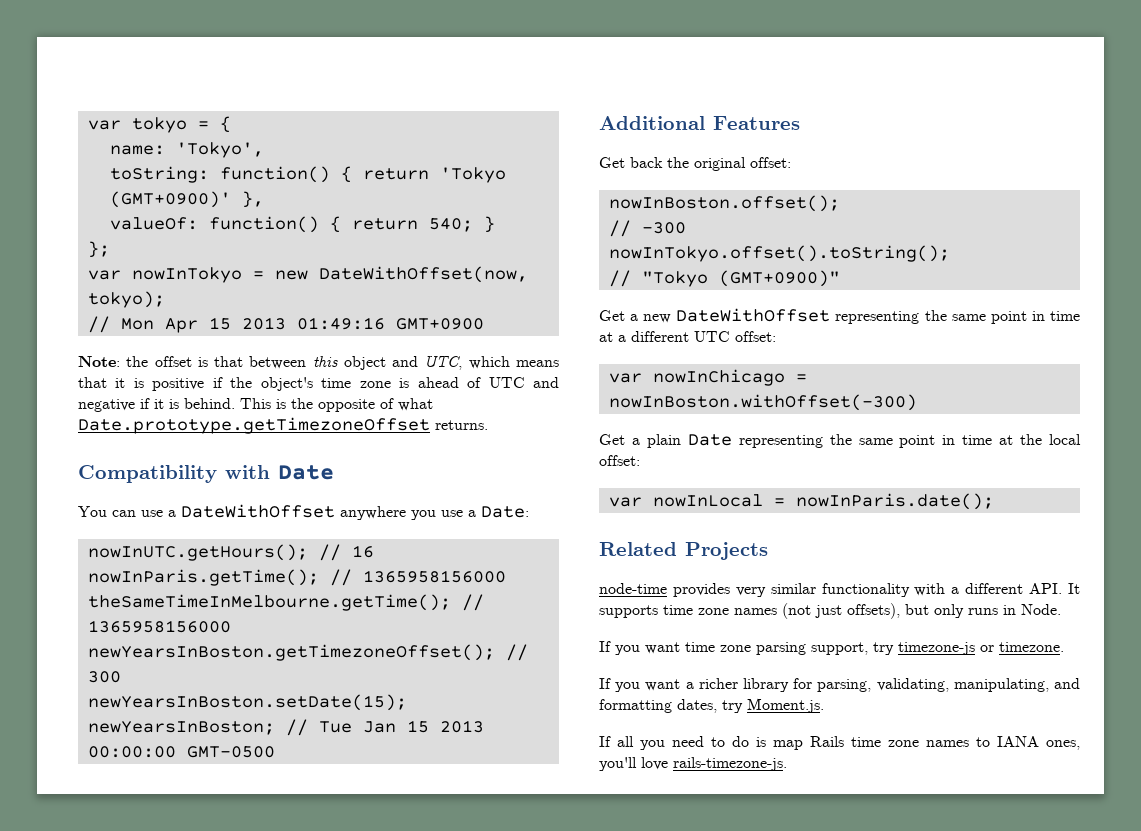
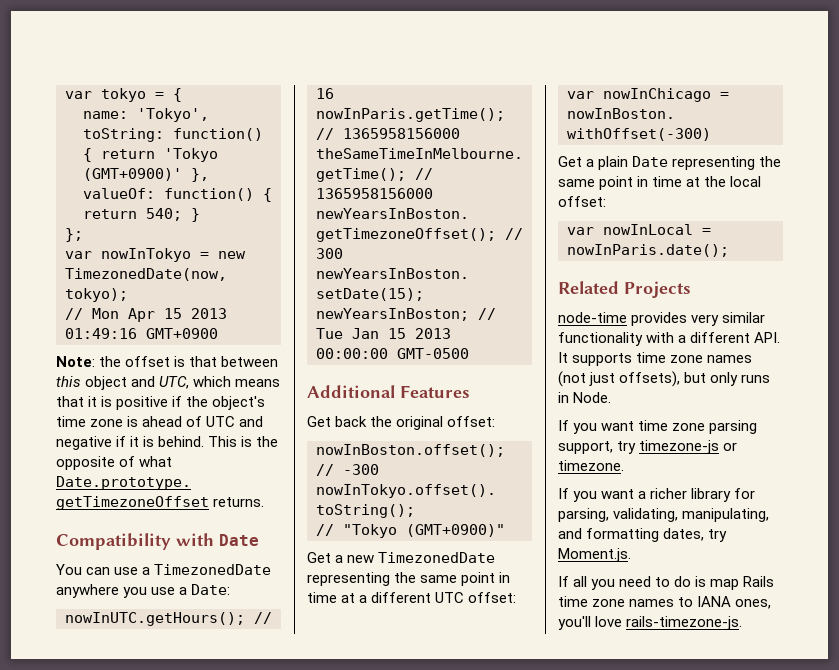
- var nowInTokyo = new DateWithOffset(now, tokyo);
+ var nowInTokyo = new TimezonedDate(now, tokyo);
- You can use a DateWithOffset anywhere you use a Date:
+ You can use a TimezonedDate anywhere you use a Date:
- Get a new DateWithOffset representing the same point in time at a different UTC offset:
+ Get a new TimezonedDate representing the same point in time at a different UTC offset:

